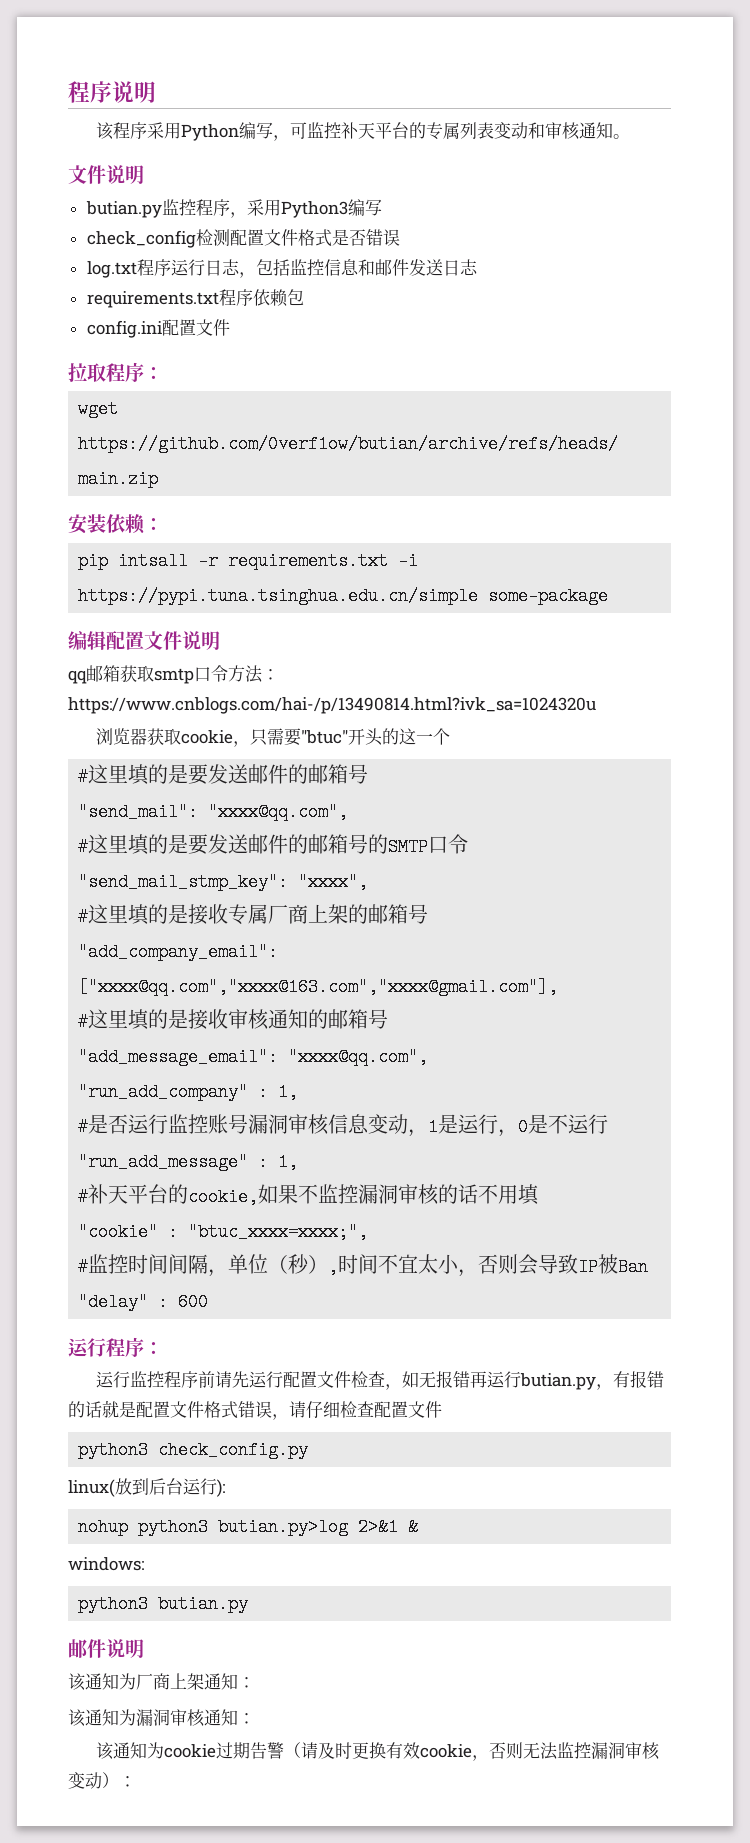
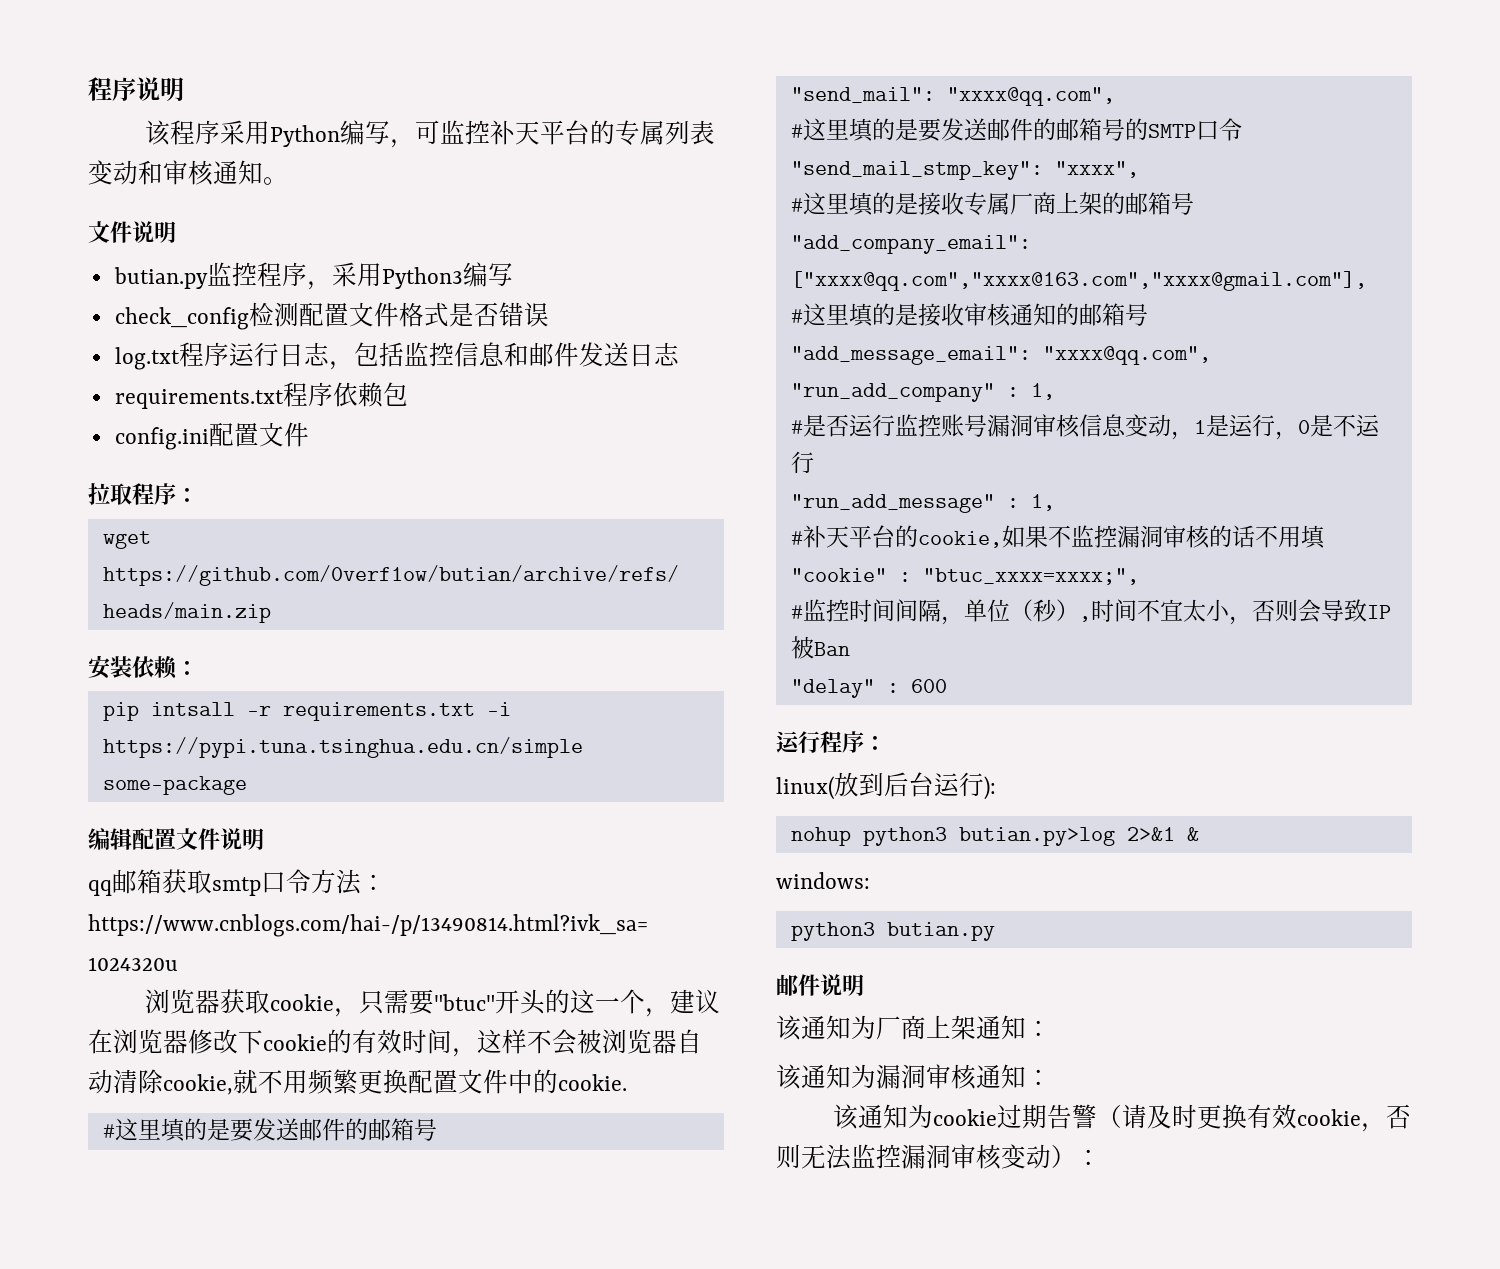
- 浏览器获取cookie，只需要"btuc"开头的这一个
+ 浏览器获取cookie，只需要"btuc"开头的这一个，建议在浏览器修改下cookie的有效时间，这样不会被浏览器自动清除cookie,就不用频繁更换配置文件中的cookie.
- 运行监控程序前请先运行配置文件检查，如无报错再运行butian.py，有报错的话就是配置文件格式错误，请仔细检查配置文件
- python3 check_config.py

